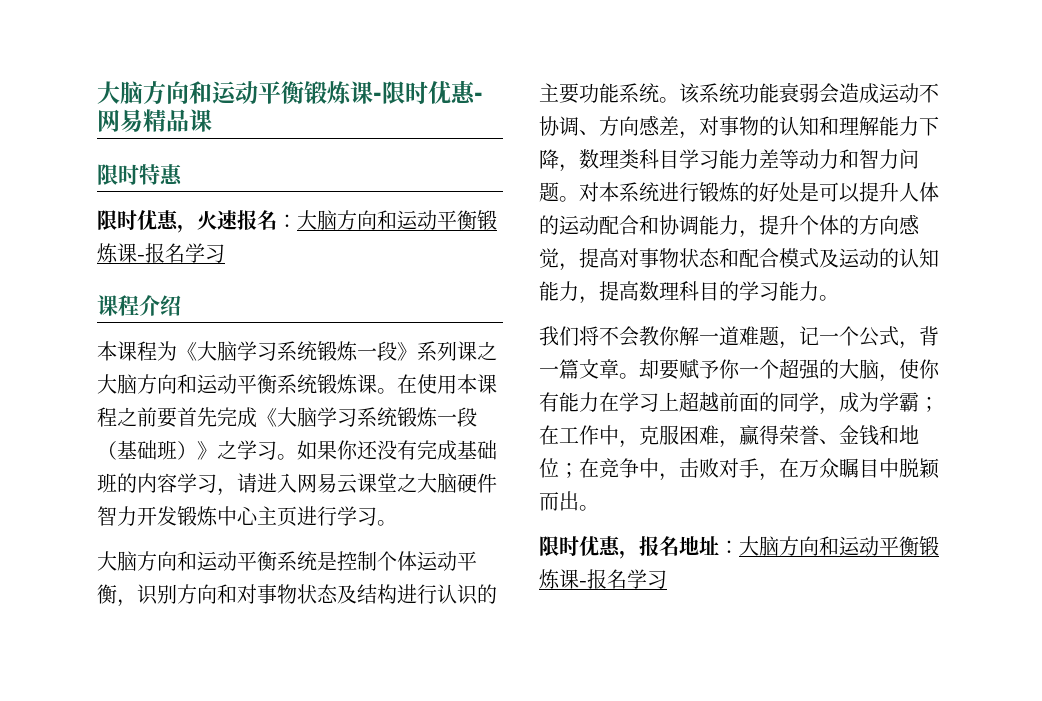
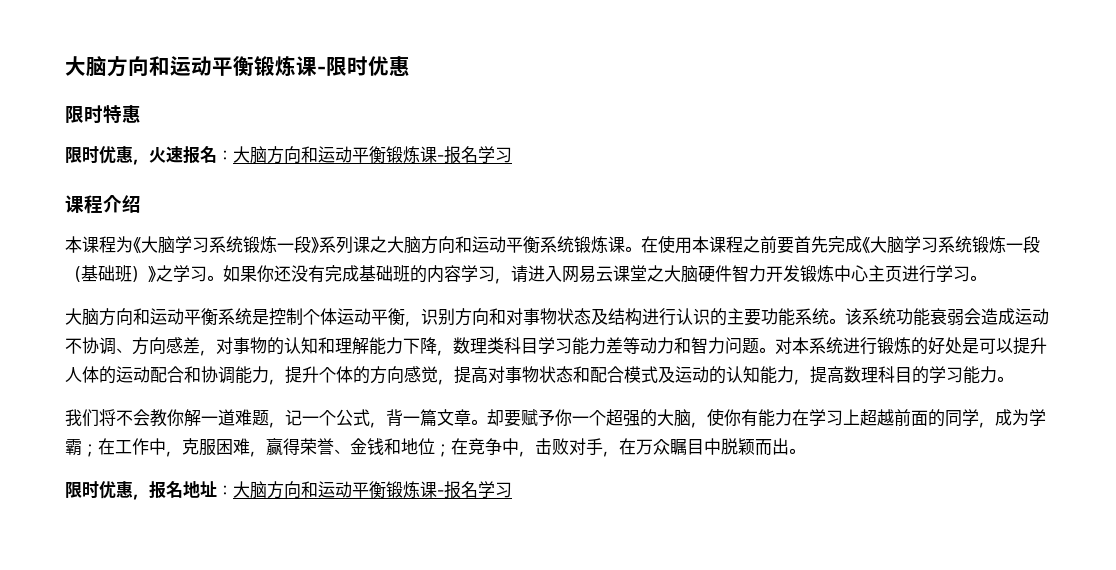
- 大脑方向和运动平衡锻炼课-限时优惠-网易精品课
+ 大脑方向和运动平衡锻炼课-限时优惠

